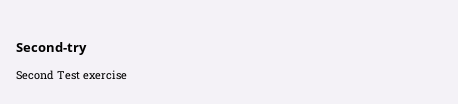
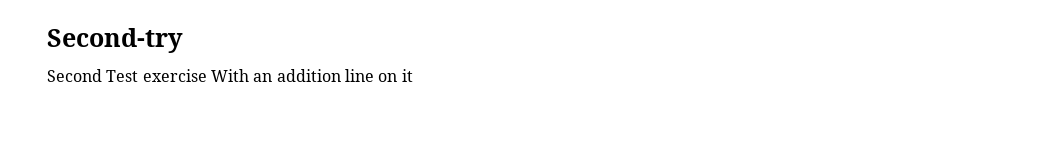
- Second Test exercise
+ Second Test exercise With an addition line on it

